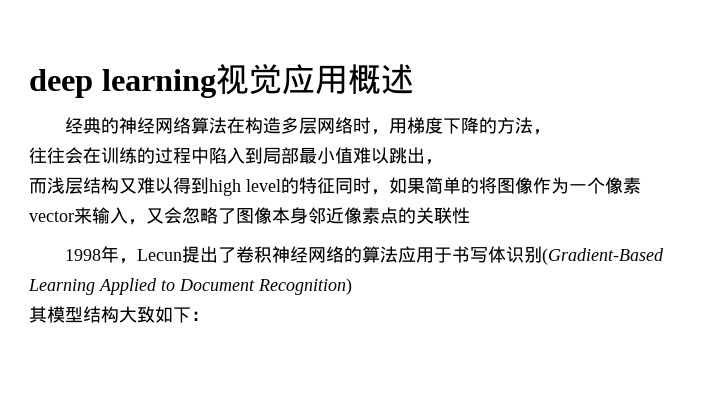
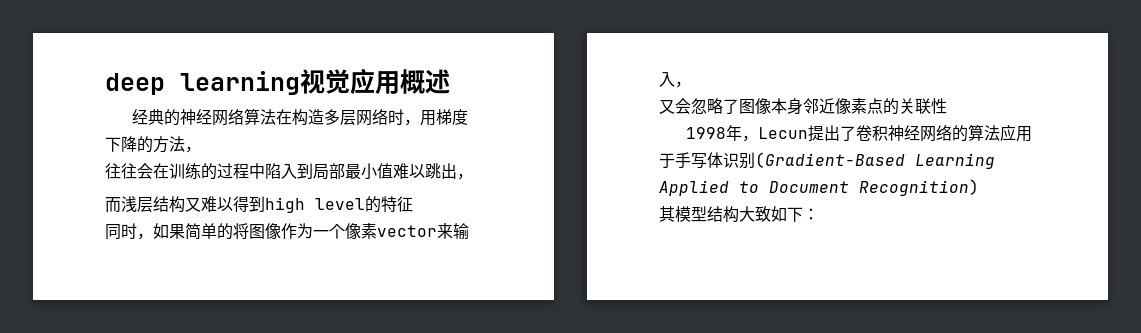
- 而浅层结构又难以得到high level的特征同时，如果简单的将图像作为一个像素vector来输入，又会忽略了图像本身邻近像素点的关联性
+ 而浅层结构又难以得到high level的特征
+ 同时，如果简单的将图像作为一个像素vector来输入，
+ 又会忽略了图像本身邻近像素点的关联性
- 1998年，Lecun提出了卷积神经网络的算法应用于书写体识别(Gradient-Based Learning Applied to Document Recognition)
+ 1998年，Lecun提出了卷积神经网络的算法应用于手写体识别(Gradient-Based Learning Applied to Document Recognition)

